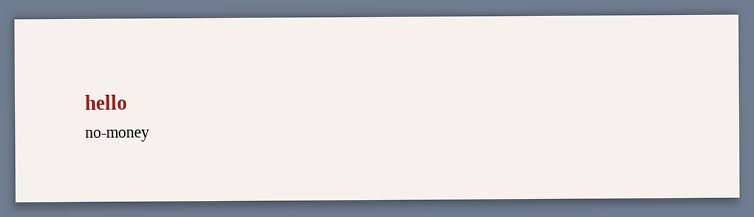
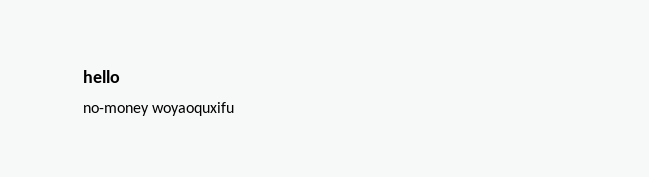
- no-money
+ no-money woyaoquxifu

